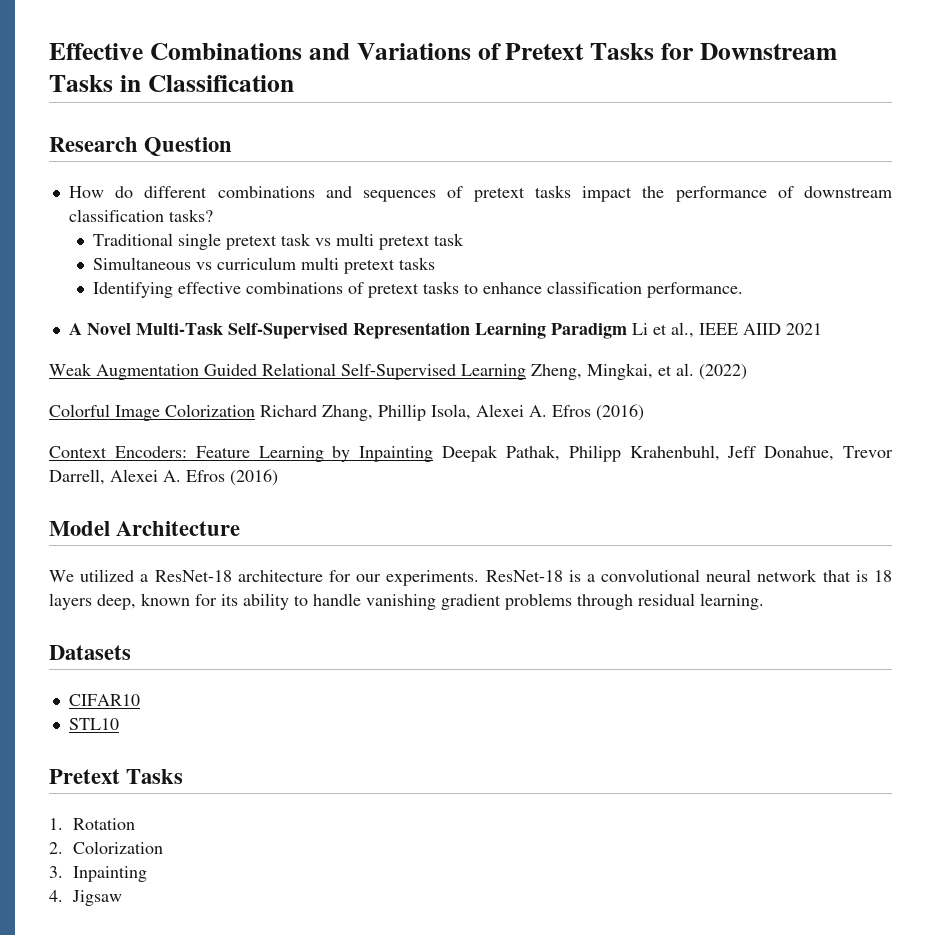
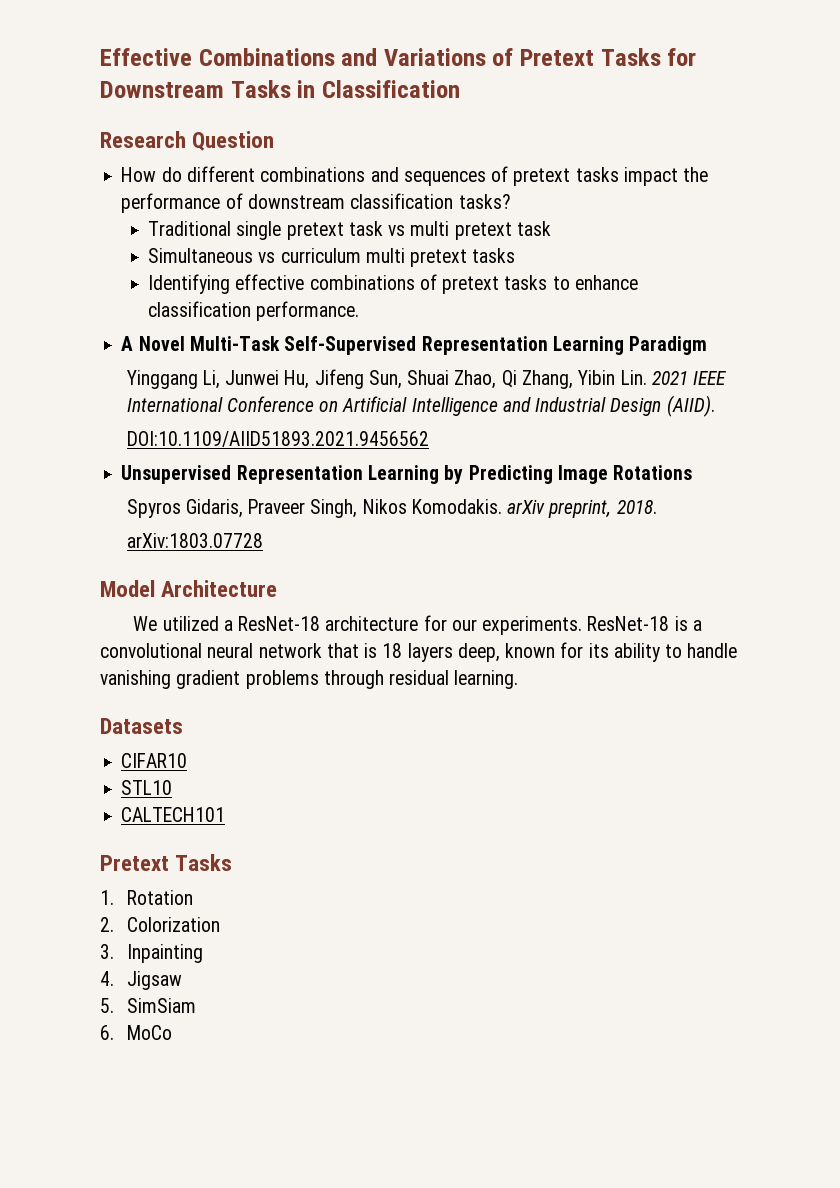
- A Novel Multi-Task Self-Supervised Representation Learning Paradigm Li et al., IEEE AIID 2021
- Weak Augmentation Guided Relational Self-Supervised Learning Zheng, Mingkai, et al. (2022)
- Colorful Image Colorization Richard Zhang, Phillip Isola, Alexei A. Efros (2016)
- Context Encoders: Feature Learning by Inpainting Deepak Pathak, Philipp Krahenbuhl, Jeff Donahue, Trevor Darrell, Alexei A. Efros (2016)
+ A Novel Multi-Task Self-Supervised Representation Learning Paradigm
+ Yinggang Li, Junwei Hu, Jifeng Sun, Shuai Zhao, Qi Zhang, Yibin Lin. 2021 IEEE International Conference on Artificial Intelligence and Industrial Design (AIID).
+ DOI:10.1109/AIID51893.2021.9456562
+ Unsupervised Representation Learning by Predicting Image Rotations
+ Spyros Gidaris, Praveer Singh, Nikos Komodakis. arXiv preprint, 2018.
+ arXiv:1803.07728
+ CALTECH101
+ 5. SimSiam
+ 6. MoCo

